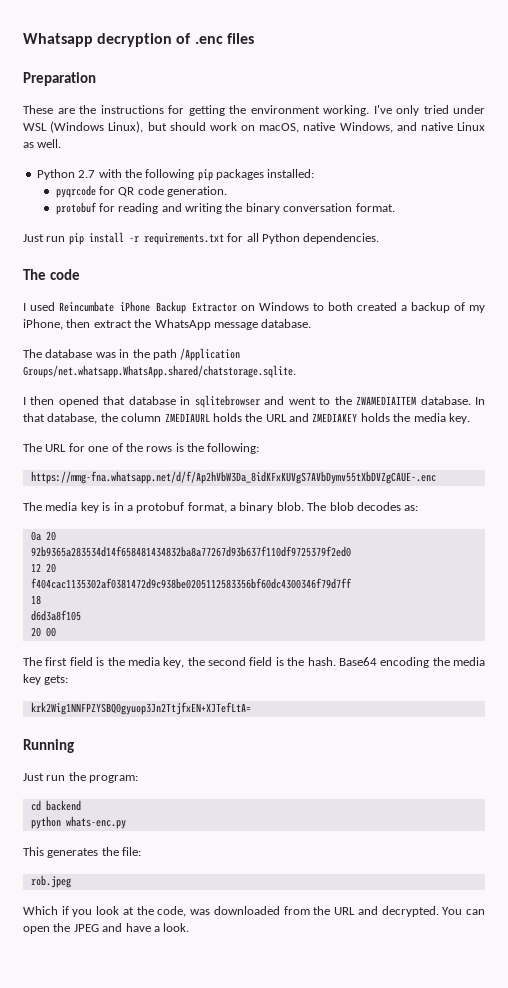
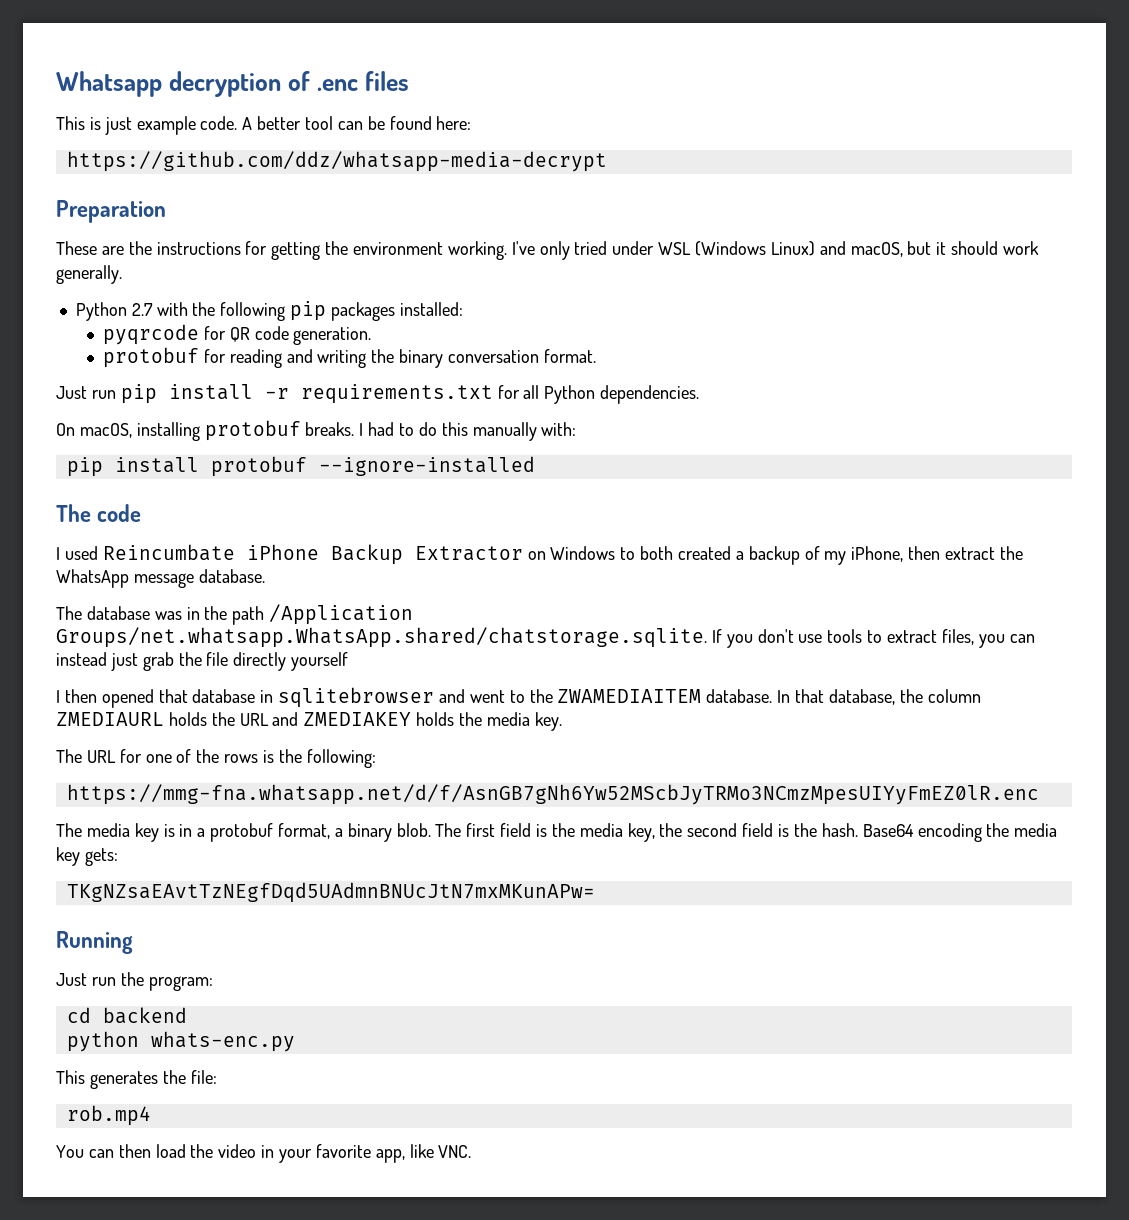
+ This is just example code. A better tool can be found here:
+ https://github.com/ddz/whatsapp-media-decrypt
- I've only tried under WSL (Windows Linux), but should work on macOS, native Windows, and native Linux as well.
+ I've only tried under WSL (Windows Linux) and macOS, but it should work generally.
+ On macOS, installing protobuf breaks. I had to do this manually with:
+ pip install protobuf --ignore-installed
- The database was in the path /Application Groups/net.whatsapp.WhatsApp.shared/chatstorage.sqlite.
+ The database was in the path /Application Groups/net.whatsapp.WhatsApp.shared/chatstorage.sqlite. If you don't use tools to extract files, you can instead just grab the file directly yourself
- https://mmg-fna.whatsapp.net/d/f/Ap2hVbW3Da_8idKFxKUVgS7AVbDymv55tXbDVZgCAUE-.enc
+ https://mmg-fna.whatsapp.net/d/f/AsnGB7gNh6Yw52MScbJyTRMo3NCmzMpesUIYyFmEZ0lR.enc
- The blob decodes as:
- 0a 20
- 92b9365a283534d14f658481434832ba8a77267d93b637f110df9725379f2ed0
- 12 20
- f404cac1135302af0381472d9c938be0205112583356bf60dc4300346f79d7ff
- 18
- d6d3a8f105
- 20 00
- krk2Wig1NNFPZYSBQ0gyuop3Jn2TtjfxEN+XJTefLtA=
+ TKgNZsaEAvtTzNEgfDqd5UAdmnBNUcJtN7mxMKunAPw=
- rob.jpeg
- Which if you look at the code, was downloaded from the URL and decrypted. You can open the JPEG and have a look.
+ rob.mp4
+ You can then load the video in your favorite app, like VNC.

